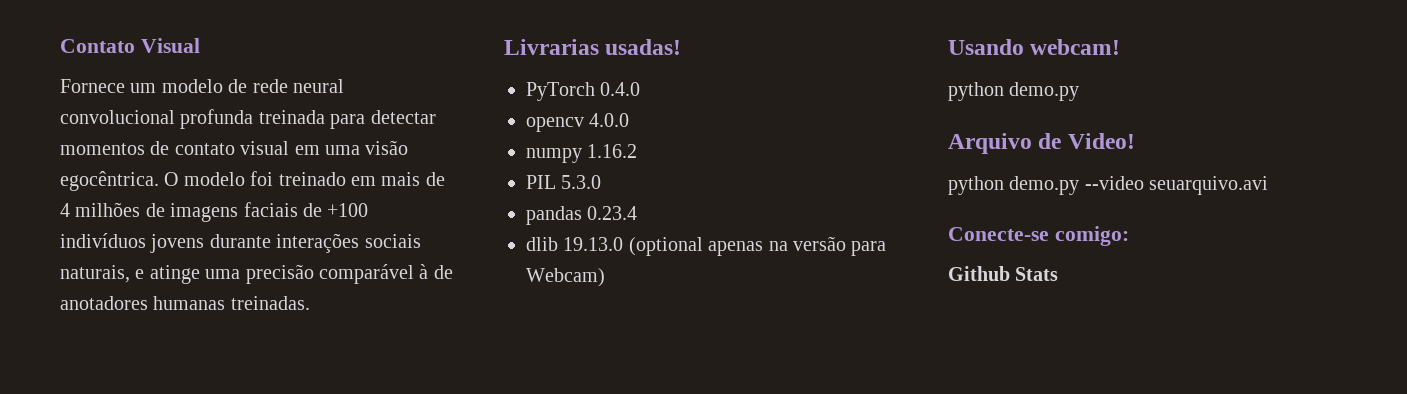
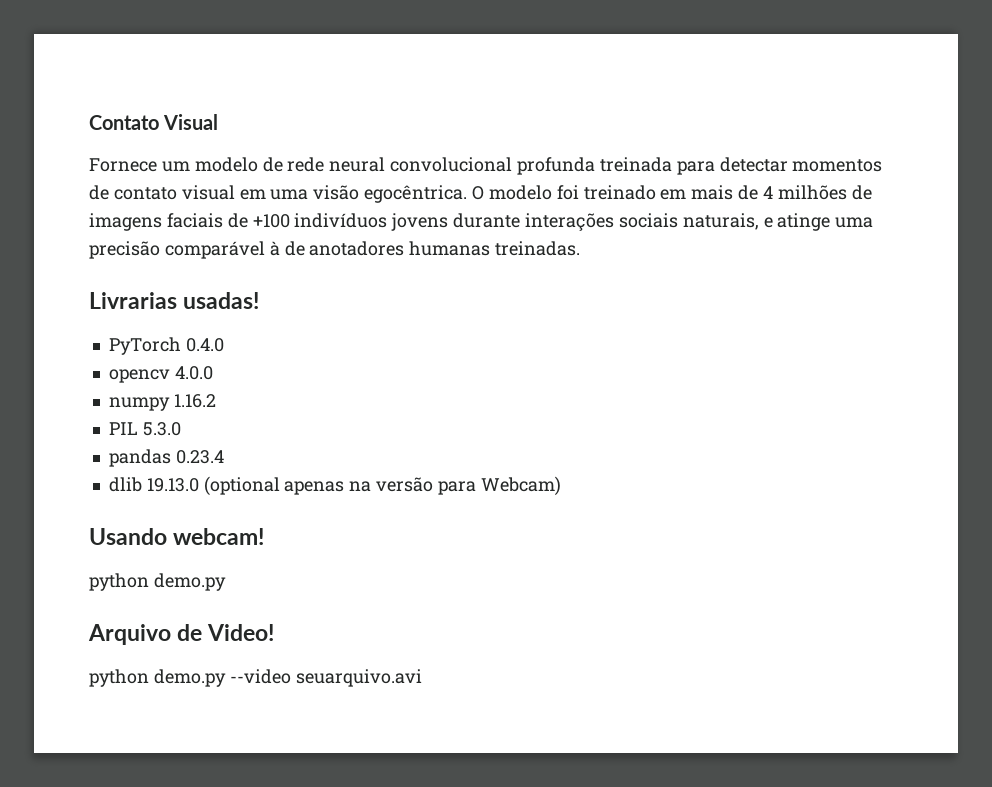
- Conecte-se comigo:
- Github Stats

